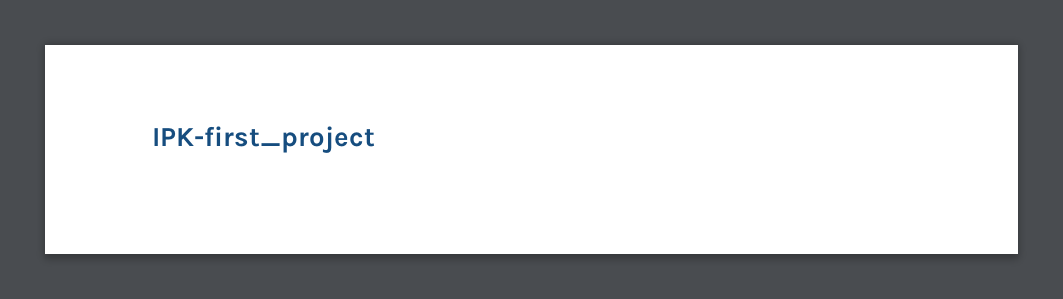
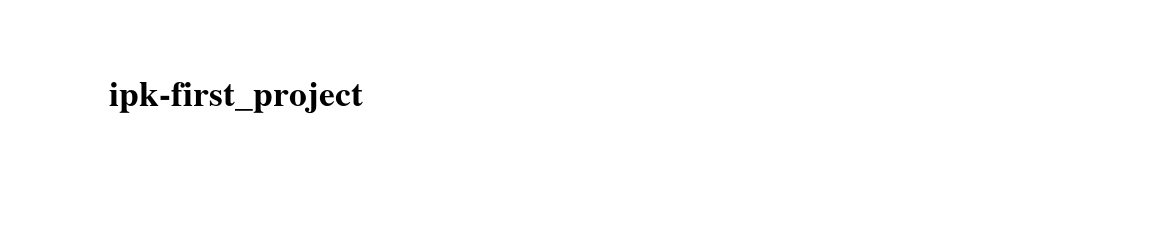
- IPK-first_project
+ ipk-first_project

